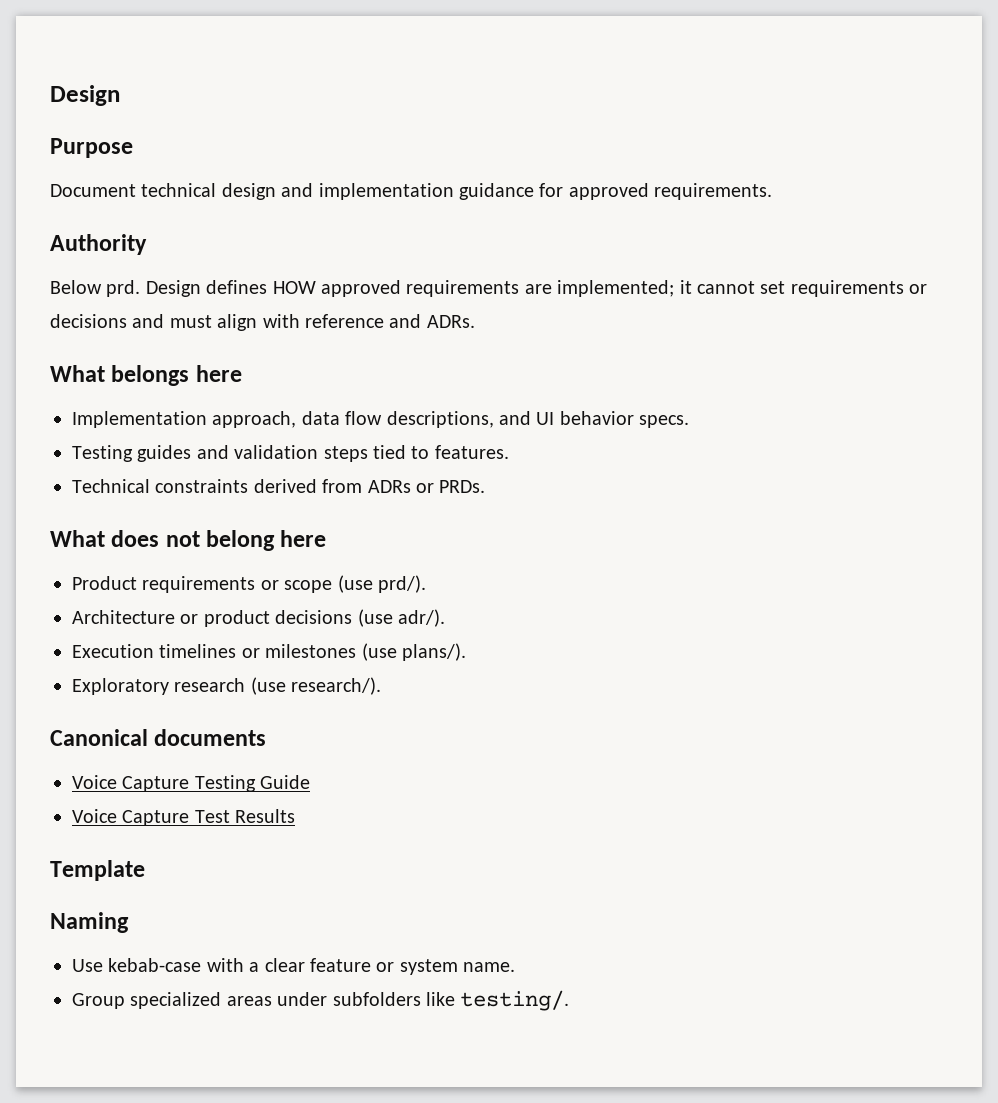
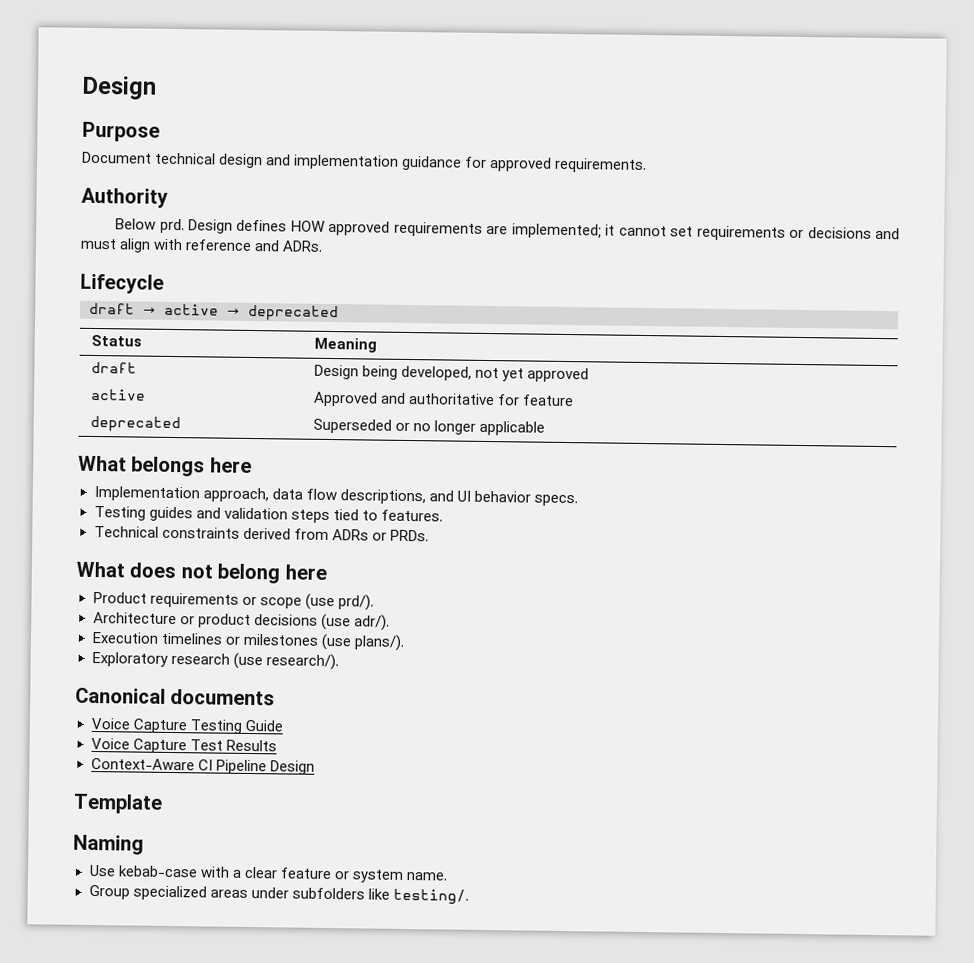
+ Lifecycle
+ draft → active → deprecated
+ Status | Meaning
+ draft | Design being developed, not yet approved
+ active | Approved and authoritative for feature
+ deprecated | Superseded or no longer applicable
+ Context-Aware CI Pipeline Design

